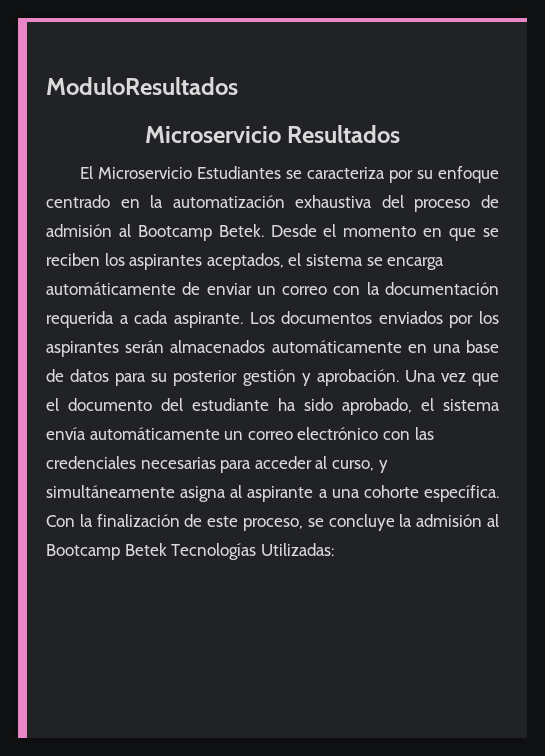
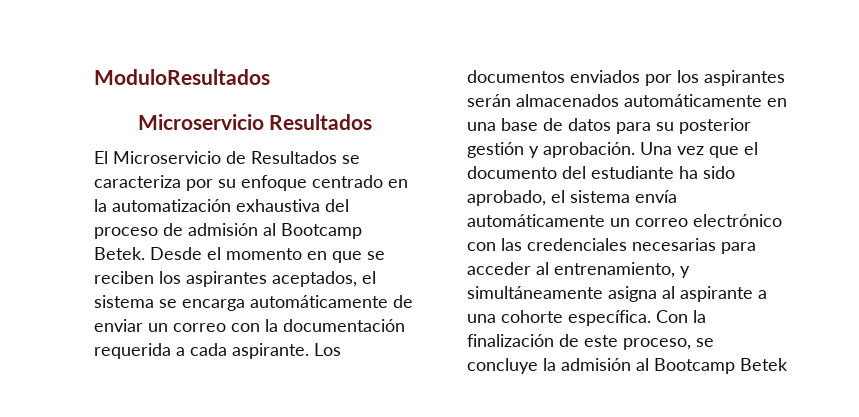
- El Microservicio Estudiantes se caracteriza por su enfoque centrado en la automatización exhaustiva del proceso de admisión al Bootcamp Betek.
+ El Microservicio de Resultados se caracteriza por su enfoque centrado en la automatización exhaustiva del proceso de admisión al Bootcamp Betek.
- Una vez que el documento del estudiante ha sido aprobado, el sistema envía automáticamente un correo electrónico con las credenciales necesarias para acceder al curso, y simultáneamente asigna al aspirante a una cohorte específica.
+ Una vez que el documento del estudiante ha sido aprobado, el sistema envía automáticamente un correo electrónico con las credenciales necesarias para acceder al entrenamiento, y simultáneamente asigna al aspirante a una cohorte específica.
- Con la finalización de este proceso, se concluye la admisión al Bootcamp Betek Tecnologías Utilizadas:
+ Con la finalización de este proceso, se concluye la admisión al Bootcamp Betek

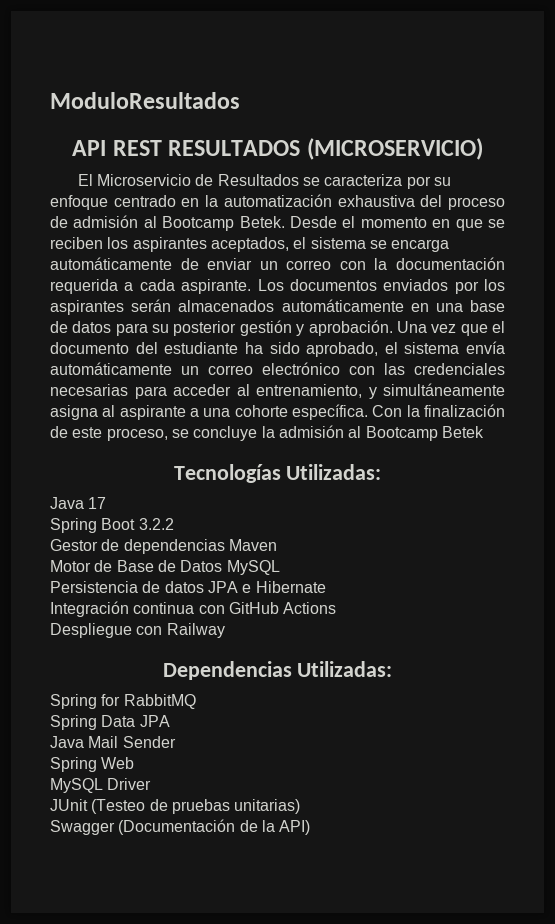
- Microservicio Resultados
+ API REST RESULTADOS (MICROSERVICIO)
+ Tecnologías Utilizadas:
+ Java 17
+ Spring Boot 3.2.2
+ Gestor de dependencias Maven
+ Motor de Base de Datos MySQL
+ Persistencia de datos JPA e Hibernate
+ Integración continua con GitHub Actions
+ Despliegue con Railway
+ Dependencias Utilizadas:
+ Spring for RabbitMQ
+ Spring Data JPA
+ Java Mail Sender
+ Spring Web
+ MySQL Driver
+ JUnit (Testeo de pruebas unitarias)
+ Swagger (Documentación de la API)

